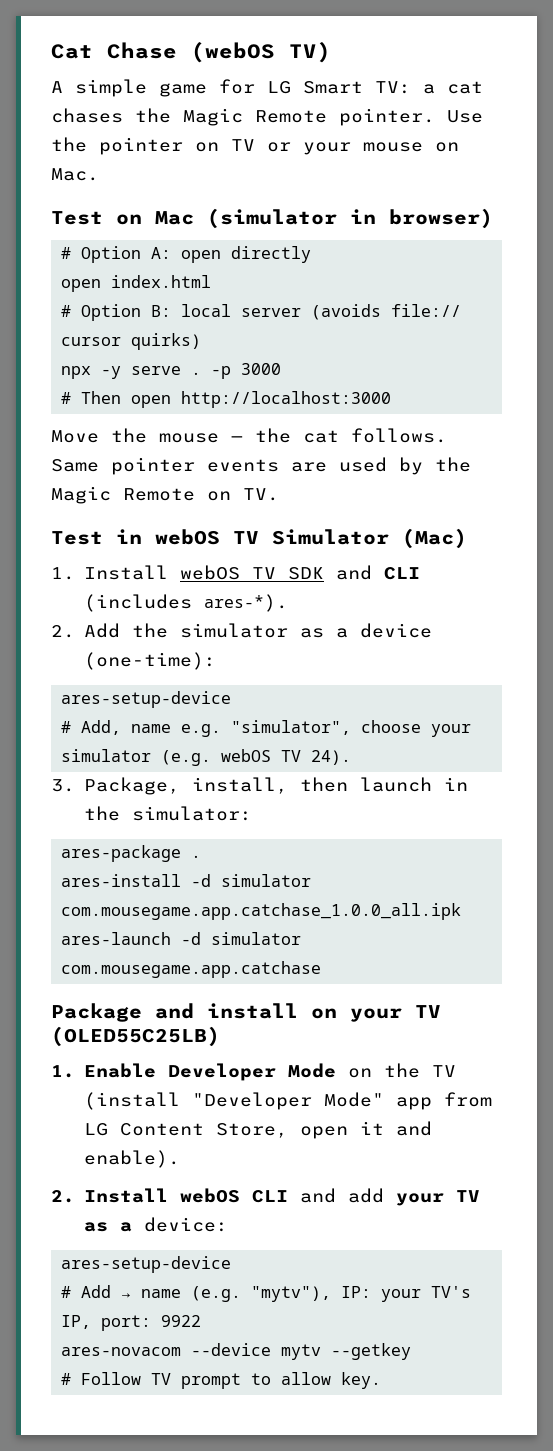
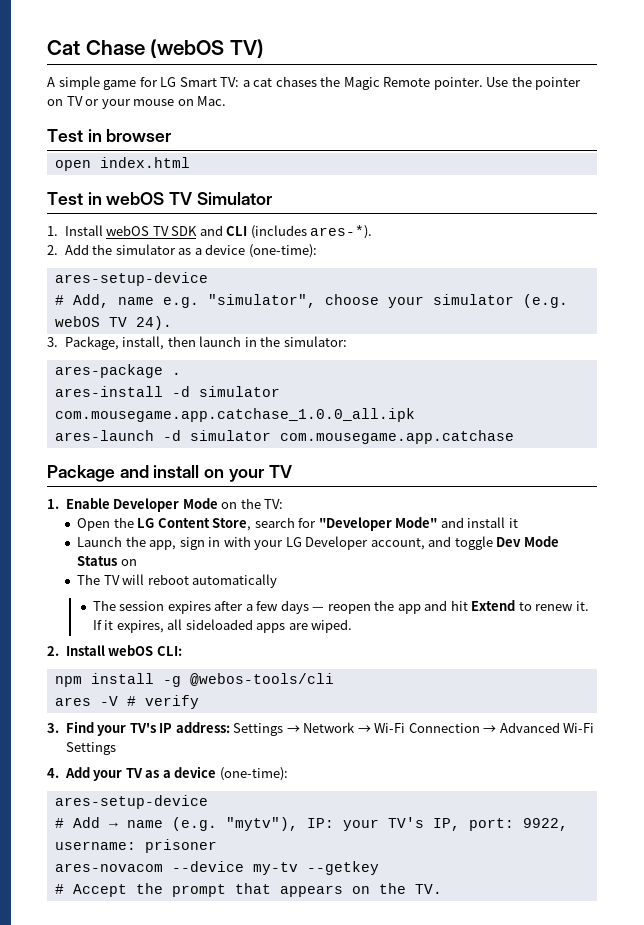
- Test on Mac (simulator in browser)
- # Option A: open directly
+ Test in browser
  open index.html
- # Option B: local server (avoids file:// cursor quirks)
- npx -y serve . -p 3000
- # Then open http://localhost:3000
- Move the mouse — the cat follows. Same pointer events are used by the Magic Remote on TV.
- Test in webOS TV Simulator (Mac)
+ Test in webOS TV Simulator
- Package and install on your TV (OLED55C25LB)
+ Package and install on your TV
- 1. Enable Developer Mode on the TV (install "Developer Mode" app from LG Content Store, open it and enable).
- 2. Install webOS CLI and add your TV as a device:
+ 1. Enable Developer Mode on the TV:
+ Open the LG Content Store, search for "Developer Mode" and install it
+ Launch the app, sign in with your LG Developer account, and toggle Dev Mode Status on
+ The TV will reboot automatically
+ The session expires after a few days — reopen the app and hit Extend to renew it. If it expires, all sideloaded apps are wiped.
+ 2. Install webOS CLI:
+ npm install -g @webos-tools/cli
+ ares -V # verify
+ 3. Find your TV's IP address: Settings → Network → Wi-Fi Connection → Advanced Wi-Fi Settings
+ 4. Add your TV as a device (one-time):
- # Add → name (e.g. "mytv"), IP: your TV's IP, port: 9922
+ # Add → name (e.g. "mytv"), IP: your TV's IP, port: 9922, username: prisoner
- ares-novacom --device mytv --getkey
+ ares-novacom --device my-tv --getkey
- # Follow TV prompt to allow key.
+ # Accept the prompt that appears on the TV.

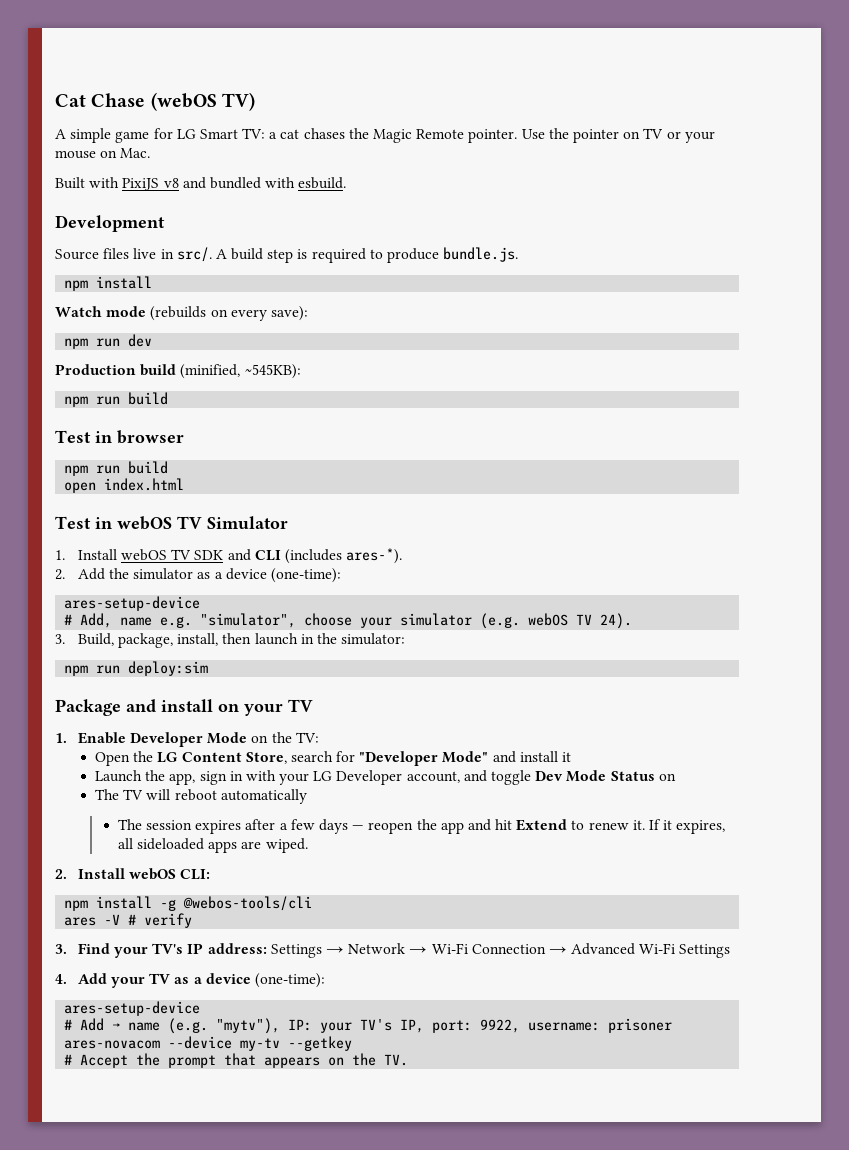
+ Built with PixiJS v8 and bundled with esbuild.
+ Development
+ Source files live in src/. A build step is required to produce bundle.js.
+ npm install
+ Watch mode (rebuilds on every save):
+ npm run dev
+ Production build (minified, ~545KB):
+ npm run build
  Test in browser
+ npm run build
- 3. Package, install, then launch in the simulator:
+ 3. Build, package, install, then launch in the simulator:
- ares-package .
- ares-install -d simulator com.mousegame.app.catchase_1.0.0_all.ipk
- ares-launch -d simulator com.mousegame.app.catchase
+ npm run deploy:sim

